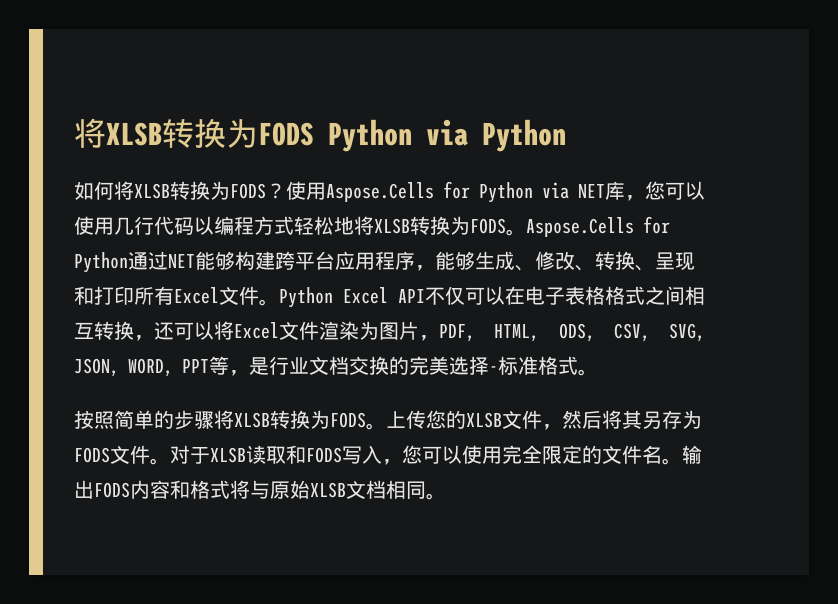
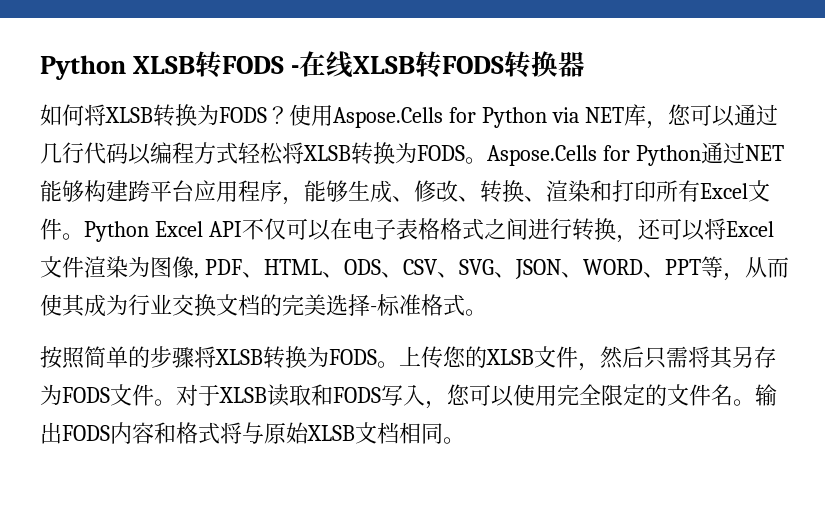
- 将XLSB转换为FODS Python via Python
+ Python XLSB转FODS -在线XLSB转FODS转换器
- 使用Aspose.Cells for Python via NET库，您可以使用几行代码以编程方式轻松地将XLSB转换为FODS。
+ 使用Aspose.Cells for Python via NET库，您可以通过几行代码以编程方式轻松将XLSB转换为FODS。
- Aspose.Cells for Python通过NET能够构建跨平台应用程序，能够生成、修改、转换、呈现和打印所有Excel文件。
+ Aspose.Cells for Python通过NET能够构建跨平台应用程序，能够生成、修改、转换、渲染和打印所有Excel文件。
- Python Excel API不仅可以在电子表格格式之间相互转换，还可以将Excel文件渲染为图片，PDF, HTML, ODS, CSV, SVG, JSON, WORD, PPT等，是行业文档交换的完美选择-标准格式。
+ Python Excel API不仅可以在电子表格格式之间进行转换，还可以将Excel文件渲染为图像, PDF、HTML、ODS、CSV、SVG、JSON、WORD、PPT等，从而使其成为行业交换文档的完美选择-标准格式。
- 上传您的XLSB文件，然后将其另存为FODS文件。
+ 上传您的XLSB文件，然后只需将其另存为FODS文件。

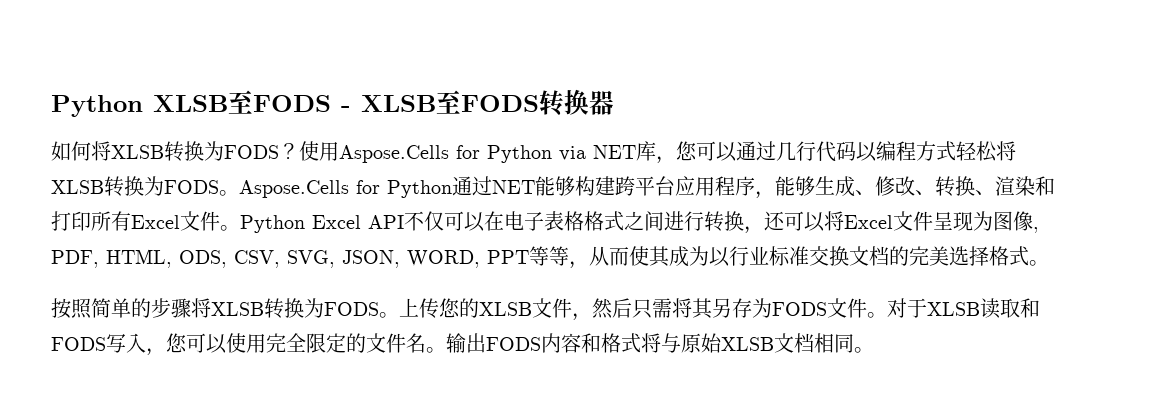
- Python XLSB转FODS -在线XLSB转FODS转换器
+ Python XLSB至FODS - XLSB至FODS转换器
- Python Excel API不仅可以在电子表格格式之间进行转换，还可以将Excel文件渲染为图像, PDF、HTML、ODS、CSV、SVG、JSON、WORD、PPT等，从而使其成为行业交换文档的完美选择-标准格式。
+ Python Excel API不仅可以在电子表格格式之间进行转换，还可以将Excel文件呈现为图像, PDF, HTML, ODS, CSV, SVG, JSON, WORD, PPT等等，从而使其成为以行业标准交换文档的完美选择格式。

